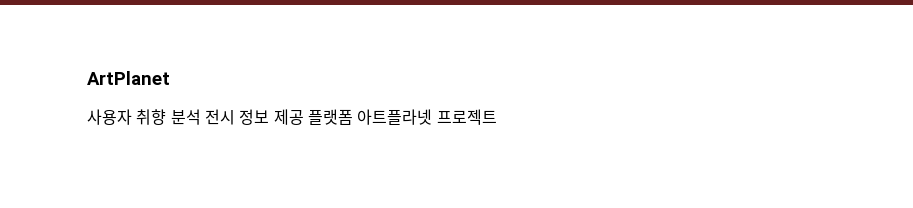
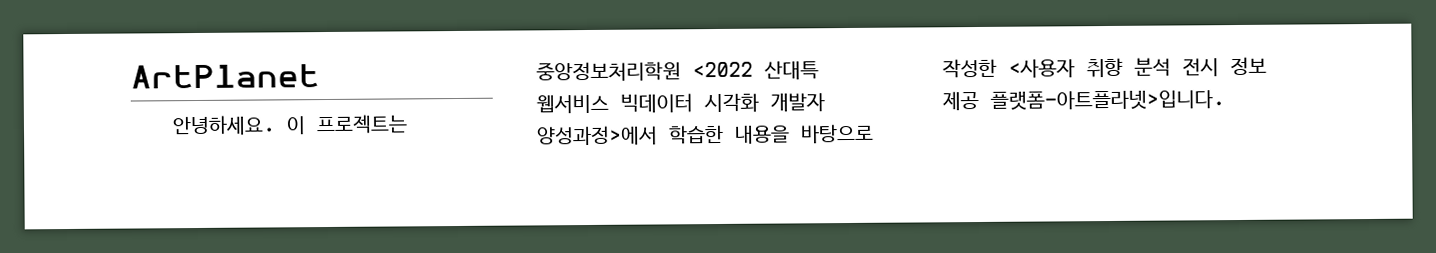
- 사용자 취향 분석 전시 정보 제공 플랫폼 아트플라넷 프로젝트
+ 안녕하세요. 이 프로젝트는 중앙정보처리학원 <2022 산대특 웹서비스 빅데이터 시각화 개발자 양성과정>에서 학습한 내용을 바탕으로 작성한 <사용자 취향 분석 전시 정보 제공 플랫폼-아트플라넷>입니다.

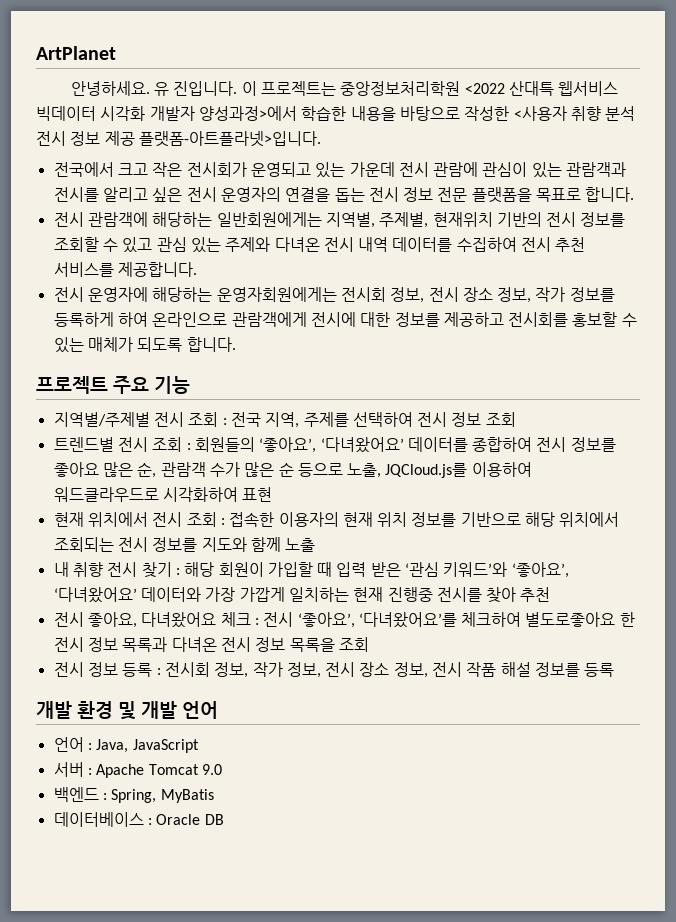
+ 유 진입니다.
+ 전국에서 크고 작은 전시회가 운영되고 있는 가운데 전시 관람에 관심이 있는 관람객과 전시를 알리고 싶은 전시 운영자의 연결을 돕는 전시 정보 전문 플랫폼을 목표로 합니다.
+ 전시 관람객에 해당하는 일반회원에게는 지역별, 주제별, 현재위치 기반의 전시 정보를 조회할 수 있고 관심 있는 주제와 다녀온 전시 내역 데이터를 수집하여 전시 추천 서비스를 제공합니다.
+ 전시 운영자에 해당하는 운영자회원에게는 전시회 정보, 전시 장소 정보, 작가 정보를 등록하게 하여 온라인으로 관람객에게 전시에 대한 정보를 제공하고 전시회를 홍보할 수 있는 매체가 되도록 합니다.
+ 프로젝트 주요 기능
+ 지역별/주제별 전시 조회 : 전국 지역, 주제를 선택하여 전시 정보 조회
+ 트렌드별 전시 조회 : 회원들의 ‘좋아요’, ‘다녀왔어요’ 데이터를 종합하여 전시 정보를 좋아요 많은 순, 관람객 수가 많은 순 등으로 노출, JQCloud.js를 이용하여 워드클라우드로 시각화하여 표현
+ 현재 위치에서 전시 조회 : 접속한 이용자의 현재 위치 정보를 기반으로 해당 위치에서 조회되는 전시 정보를 지도와 함께 노출
+ 내 취향 전시 찾기 : 해당 회원이 가입할 때 입력 받은 ‘관심 키워드’와 ‘좋아요’, ‘다녀왔어요’ 데이터와 가장 가깝게 일치하는 현재 진행중 전시를 찾아 추천
+ 전시 좋아요, 다녀왔어요 체크 : 전시 ‘좋아요’, ‘다녀왔어요’를 체크하여 별도로좋아요 한 전시 정보 목록과 다녀온 전시 정보 목록을 조회
+ 전시 정보 등록 : 전시회 정보, 작가 정보, 전시 장소 정보, 전시 작품 해설 정보를 등록
+ 개발 환경 및 개발 언어
+ 언어 : Java, JavaScript
+ 서버 : Apache Tomcat 9.0
+ 백엔드 : Spring, MyBatis
+ 데이터베이스 : Oracle DB

